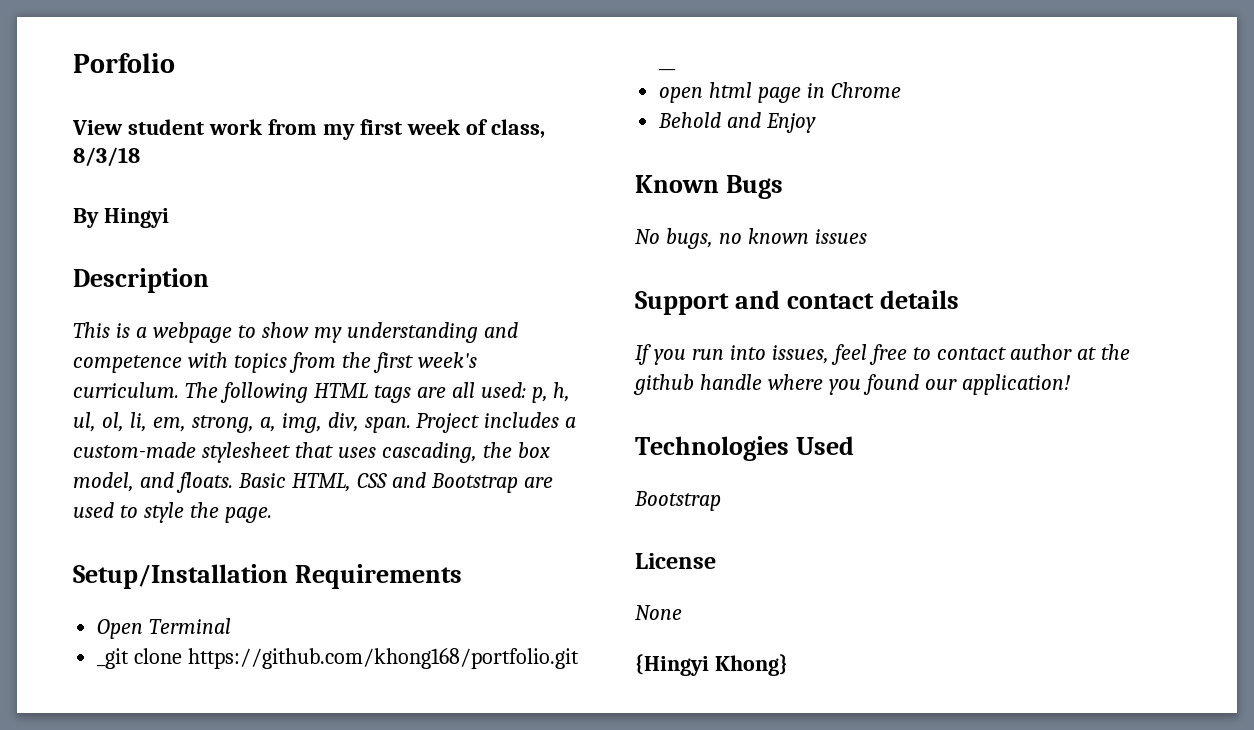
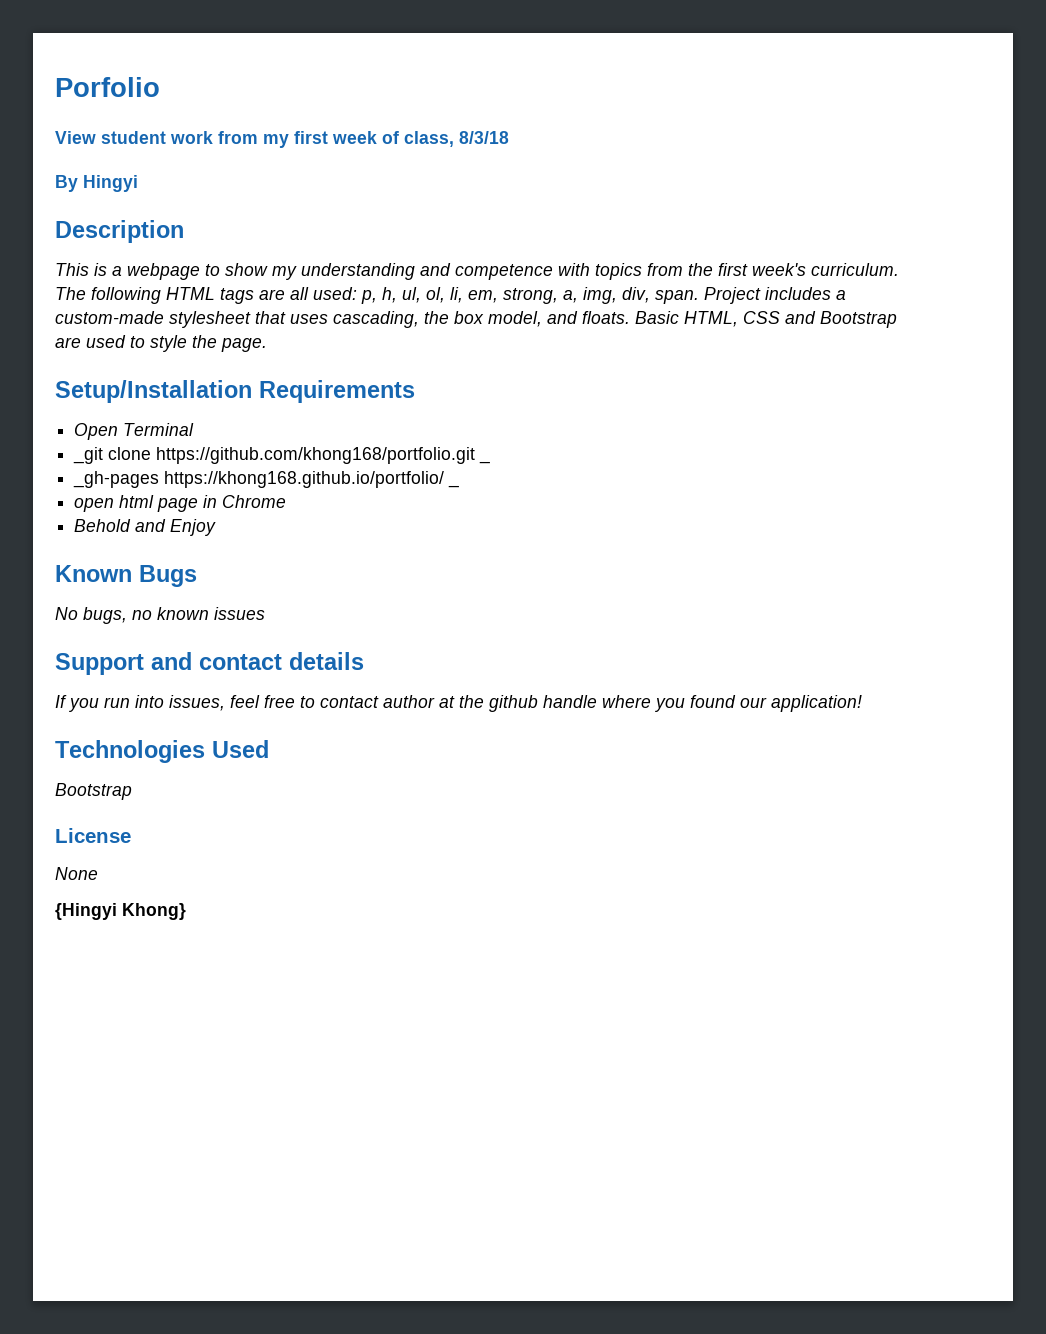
- _git clone https://github.com/khong168/portfolio.git __
+ _git clone https://github.com/khong168/portfolio.git _
+ _gh-pages https://khong168.github.io/portfolio/ _

